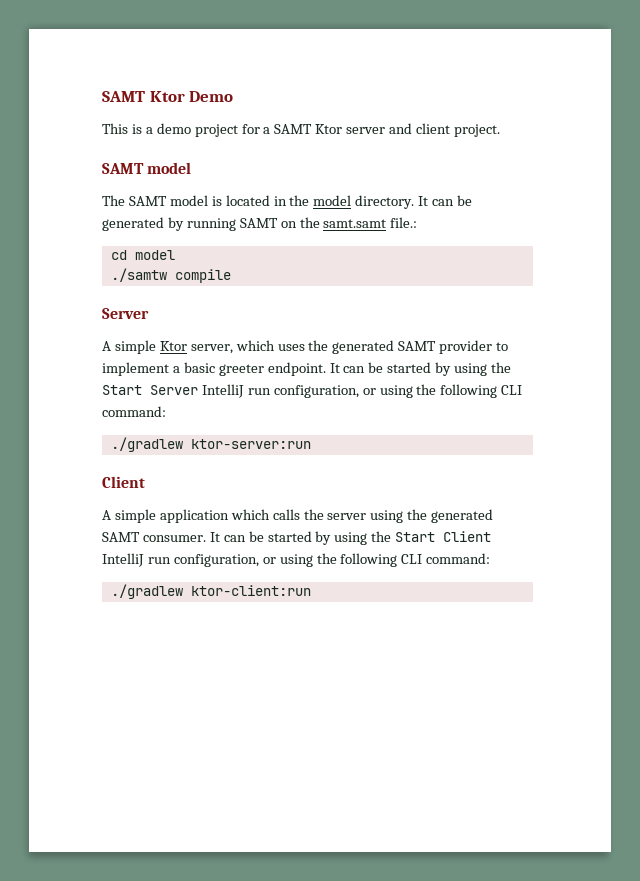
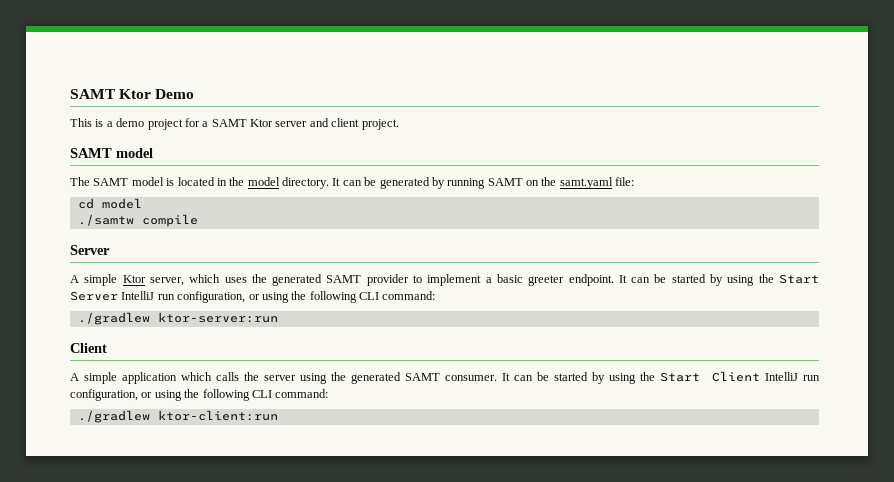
- It can be generated by running SAMT on the samt.samt file.:
+ It can be generated by running SAMT on the samt.yaml file:

